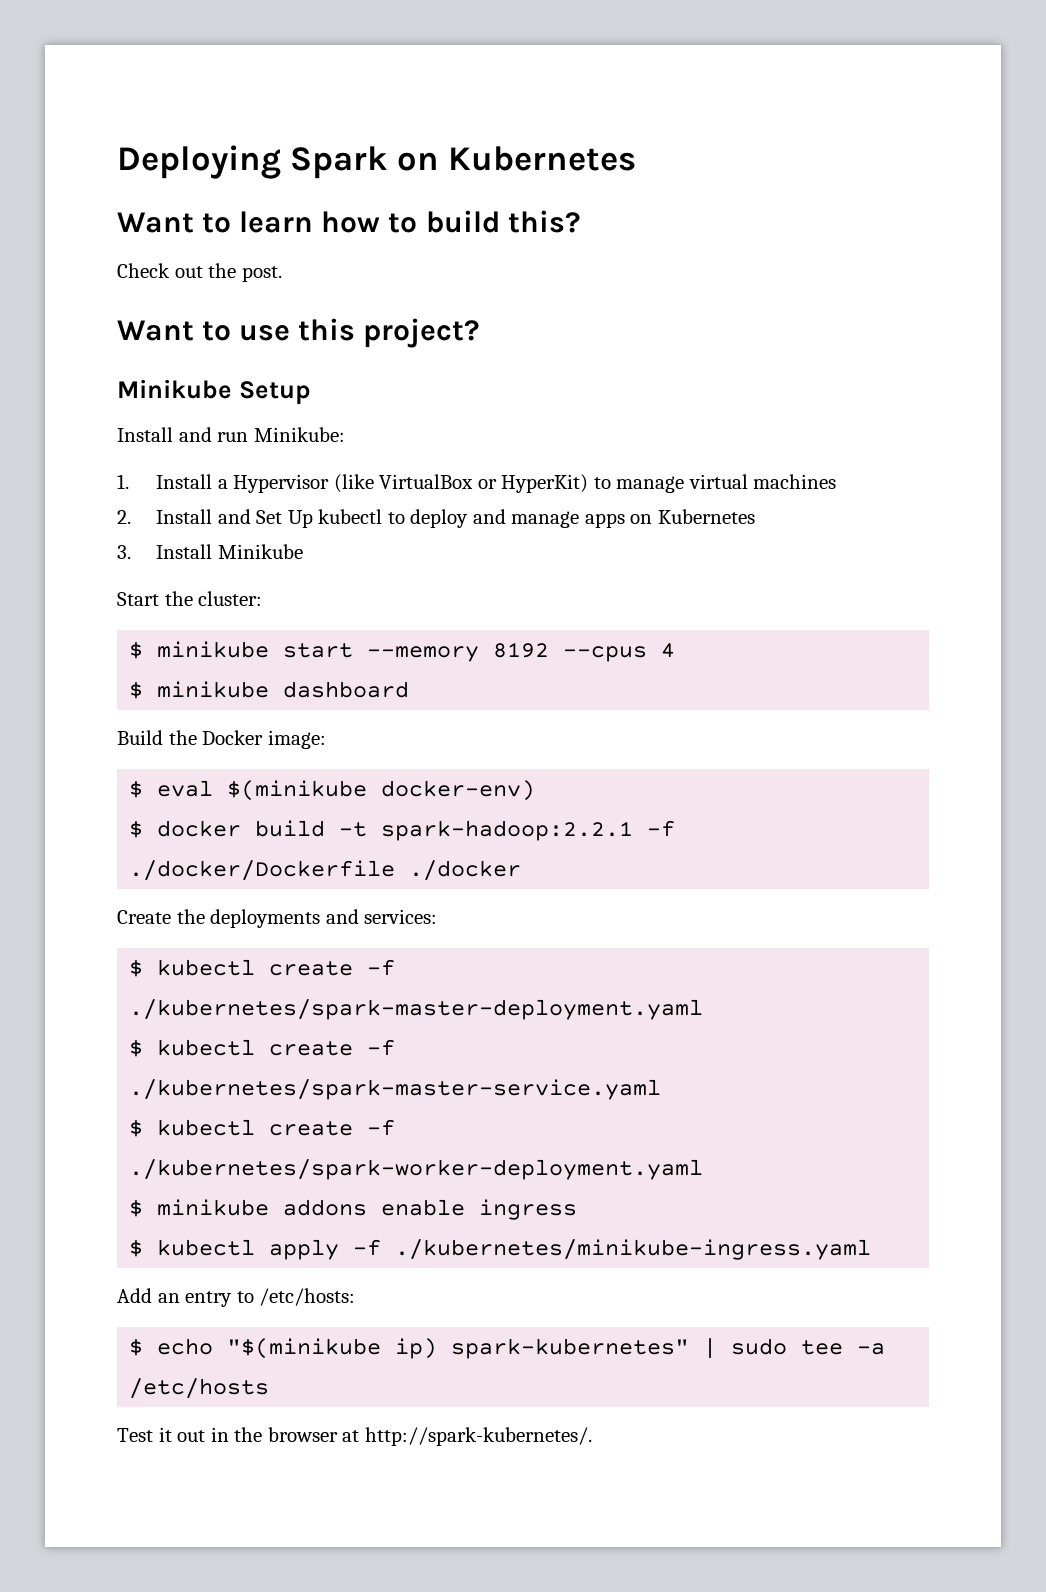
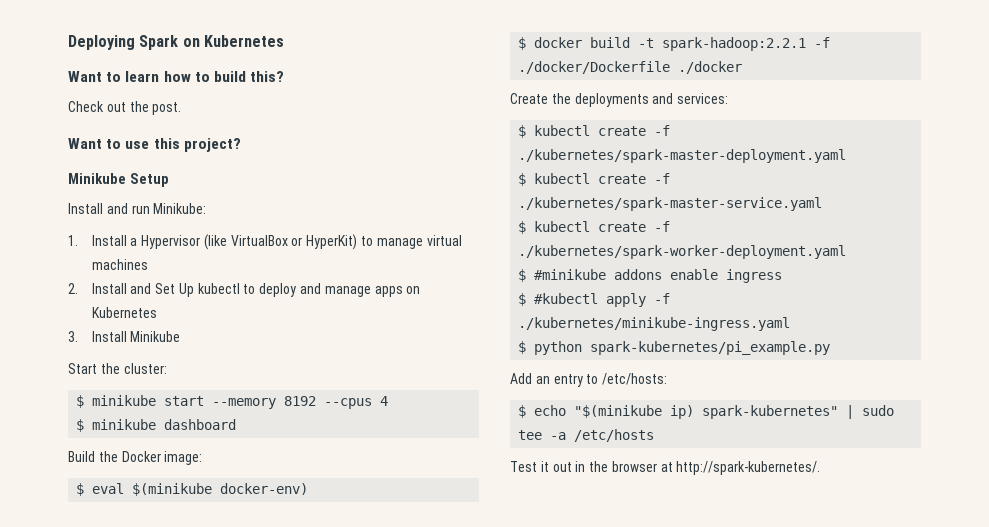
- $ minikube addons enable ingress
+ $ #minikube addons enable ingress
- $ kubectl apply -f ./kubernetes/minikube-ingress.yaml
+ $ #kubectl apply -f ./kubernetes/minikube-ingress.yaml
+ $ python spark-kubernetes/pi_example.py

